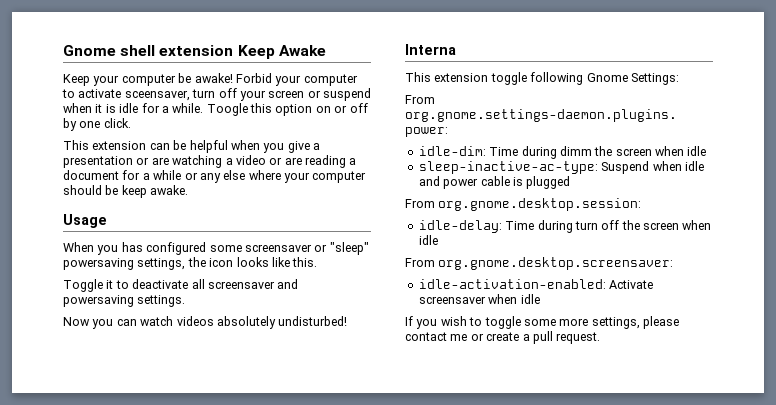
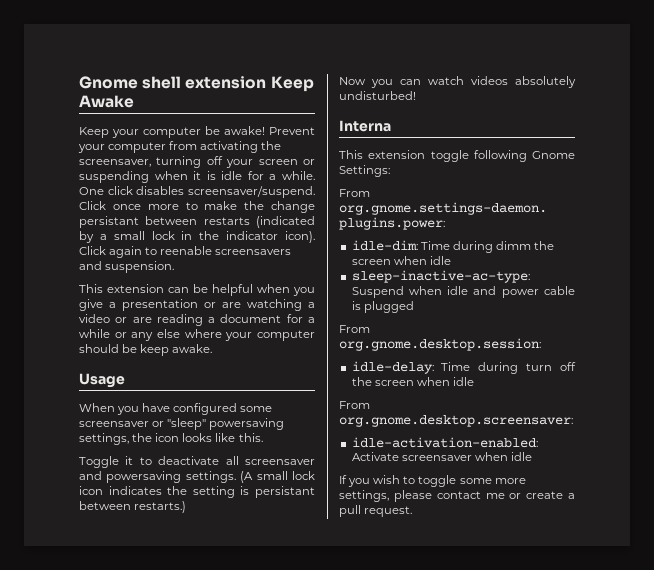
- Forbid your computer to activate sceensaver, turn off your screen or suspend when it is idle for a while.
+ Prevent your computer from activating the screensaver, turning off your screen or suspending when it is idle for a while.
- Toogle this option on or off by one click.
+ One click disables screensaver/suspend. Click once more to make the change persistant between restarts (indicated by a small lock in the indicator icon). Click again to reenable screensavers and suspension.
- When you has configured some screensaver or "sleep" powersaving settings, the icon looks like this.
+ When you have configured some screensaver or "sleep" powersaving settings, the icon looks like this.
+ (A small lock icon indicates the setting is persistant between restarts.)

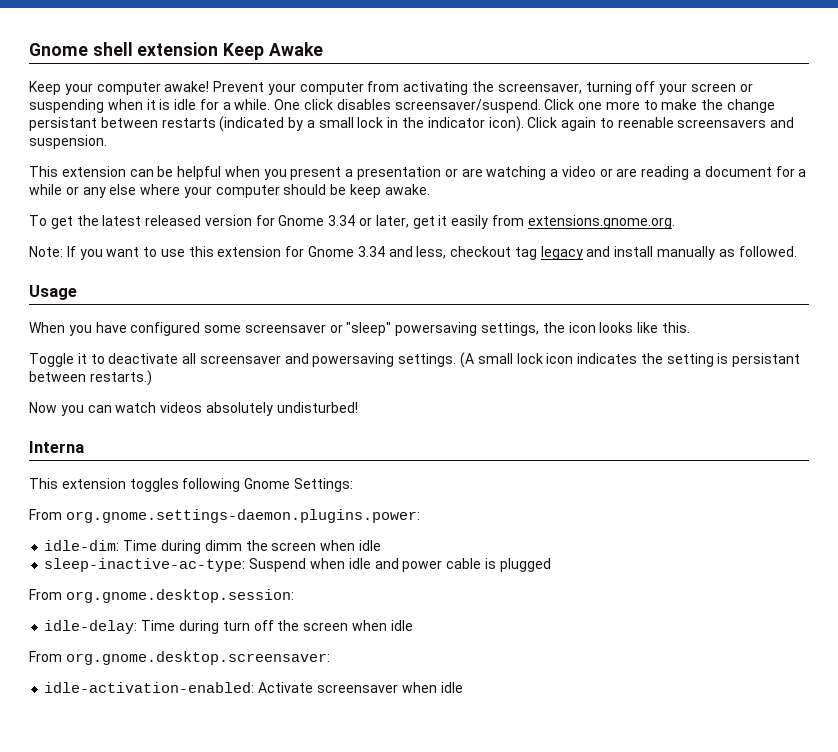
- Keep your computer be awake!
+ Keep your computer awake!
- Click once more to make the change persistant between restarts (indicated by a small lock in the indicator icon).
+ Click one more to make the change persistant between restarts (indicated by a small lock in the indicator icon).
- This extension can be helpful when you give a presentation or are watching a video or are reading a document for a while or any else where your computer should be keep awake.
+ This extension can be helpful when you present a presentation or are watching a video or are reading a document for a while or any else where your computer should be keep awake.
+ To get the latest released version for Gnome 3.34 or later, get it easily from extensions.gnome.org.
+ Note: If you want to use this extension for Gnome 3.34 and less, checkout tag legacy and install manually as followed.
- This extension toggle following Gnome Settings:
+ This extension toggles following Gnome Settings:
- If you wish to toggle some more settings, please contact me or create a pull request.

